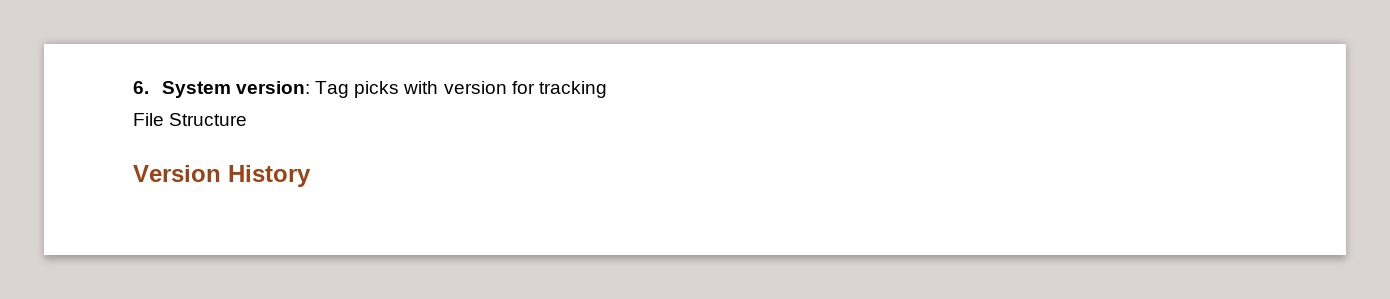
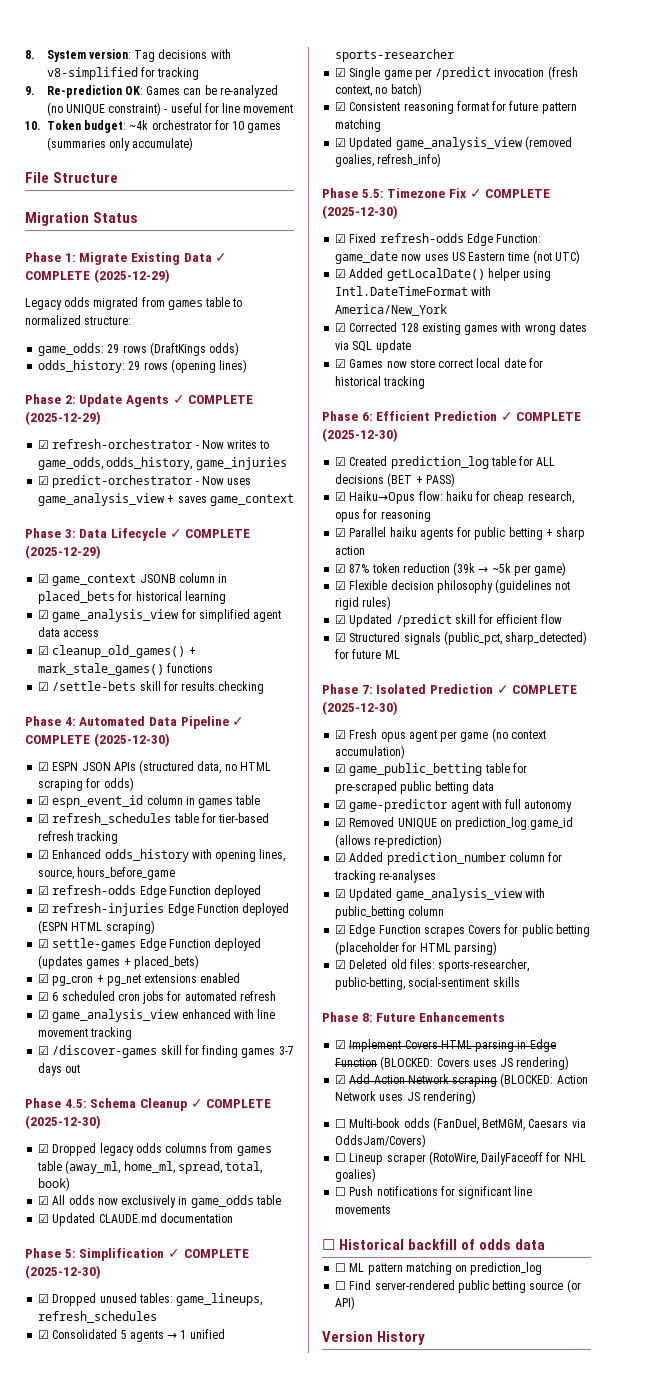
- 6. System version: Tag picks with version for tracking
+ 8. System version: Tag decisions with v8-simplified for tracking
+ 9. Re-prediction OK: Games can be re-analyzed (no UNIQUE constraint) - useful for line movement
+ 10. Token budget: ~4k orchestrator for 10 games (summaries only accumulate)
  File Structure
+ Migration Status
+ Phase 1: Migrate Existing Data ✓ COMPLETE (2025-12-29)
+ Legacy odds migrated from games table to normalized structure:
+ game_odds: 29 rows (DraftKings odds)
+ odds_history: 29 rows (opening lines)
+ Phase 2: Update Agents ✓ COMPLETE (2025-12-29)
+ ☑ refresh-orchestrator - Now writes to game_odds, odds_history, game_injuries
+ ☑ predict-orchestrator - Now uses game_analysis_view + saves game_context
+ Phase 3: Data Lifecycle ✓ COMPLETE (2025-12-29)
+ ☑ game_context JSONB column in placed_bets for historical learning
+ ☑ game_analysis_view for simplified agent data access
+ ☑ cleanup_old_games() + mark_stale_games() functions
+ ☑ /settle-bets skill for results checking
+ Phase 4: Automated Data Pipeline ✓ COMPLETE (2025-12-30)
+ ☑ ESPN JSON APIs (structured data, no HTML scraping for odds)
+ ☑ espn_event_id column in games table
+ ☑ refresh_schedules table for tier-based refresh tracking
+ ☑ Enhanced odds_history with opening lines, source, hours_before_game
+ ☑ refresh-odds Edge Function deployed
+ ☑ refresh-injuries Edge Function deployed (ESPN HTML scraping)
+ ☑ settle-games Edge Function deployed (updates games + placed_bets)
+ ☑ pg_cron + pg_net extensions enabled
+ ☑ 6 scheduled cron jobs for automated refresh
+ ☑ game_analysis_view enhanced with line movement tracking
+ ☑ /discover-games skill for finding games 3-7 days out
+ Phase 4.5: Schema Cleanup ✓ COMPLETE (2025-12-30)
+ ☑ Dropped legacy odds columns from games table (away_ml, home_ml, spread, total, book)
+ ☑ All odds now exclusively in game_odds table
+ ☑ Updated CLAUDE.md documentation
+ Phase 5: Simplification ✓ COMPLETE (2025-12-30)
+ ☑ Dropped unused tables: game_lineups, refresh_schedules
+ ☑ Consolidated 5 agents → 1 unified sports-researcher
+ ☑ Single game per /predict invocation (fresh context, no batch)
+ ☑ Consistent reasoning format for future pattern matching
+ ☑ Updated game_analysis_view (removed goalies, refresh_info)
+ Phase 5.5: Timezone Fix ✓ COMPLETE (2025-12-30)
+ ☑ Fixed refresh-odds Edge Function: game_date now uses US Eastern time (not UTC)
+ ☑ Added getLocalDate() helper using Intl.DateTimeFormat with America/New_York
+ ☑ Corrected 128 existing games with wrong dates via SQL update
+ ☑ Games now store correct local date for historical tracking
+ Phase 6: Efficient Prediction ✓ COMPLETE (2025-12-30)
+ ☑ Created prediction_log table for ALL decisions (BET + PASS)
+ ☑ Haiku→Opus flow: haiku for cheap research, opus for reasoning
+ ☑ Parallel haiku agents for public betting + sharp action
+ ☑ 87% token reduction (39k → ~5k per game)
+ ☑ Flexible decision philosophy (guidelines not rigid rules)
+ ☑ Updated /predict skill for efficient flow
+ ☑ Structured signals (public_pct, sharp_detected) for future ML
+ Phase 7: Isolated Prediction ✓ COMPLETE (2025-12-30)
+ ☑ Fresh opus agent per game (no context accumulation)
+ ☑ game_public_betting table for pre-scraped public betting data
+ ☑ game-predictor agent with full autonomy
+ ☑ Removed UNIQUE on prediction_log.game_id (allows re-prediction)
+ ☑ Added prediction_number column for tracking re-analyses
+ ☑ Updated game_analysis_view with public_betting column
+ ☑ Edge Function scrapes Covers for public betting (placeholder for HTML parsing)
+ ☑ Deleted old files: sports-researcher, public-betting, social-sentiment skills
+ Phase 8: Future Enhancements
+ ☑ Implement Covers HTML parsing in Edge Function (BLOCKED: Covers uses JS rendering)
+ ☑ Add Action Network scraping (BLOCKED: Action Network uses JS rendering)
+ ☐ Multi-book odds (FanDuel, BetMGM, Caesars via OddsJam/Covers)
+ ☐ Lineup scraper (RotoWire, DailyFaceoff for NHL goalies)
+ ☐ Push notifications for significant line movements
+ ☐ Historical backfill of odds data
+ ☐ ML pattern matching on prediction_log
+ ☐ Find server-rendered public betting source (or API)

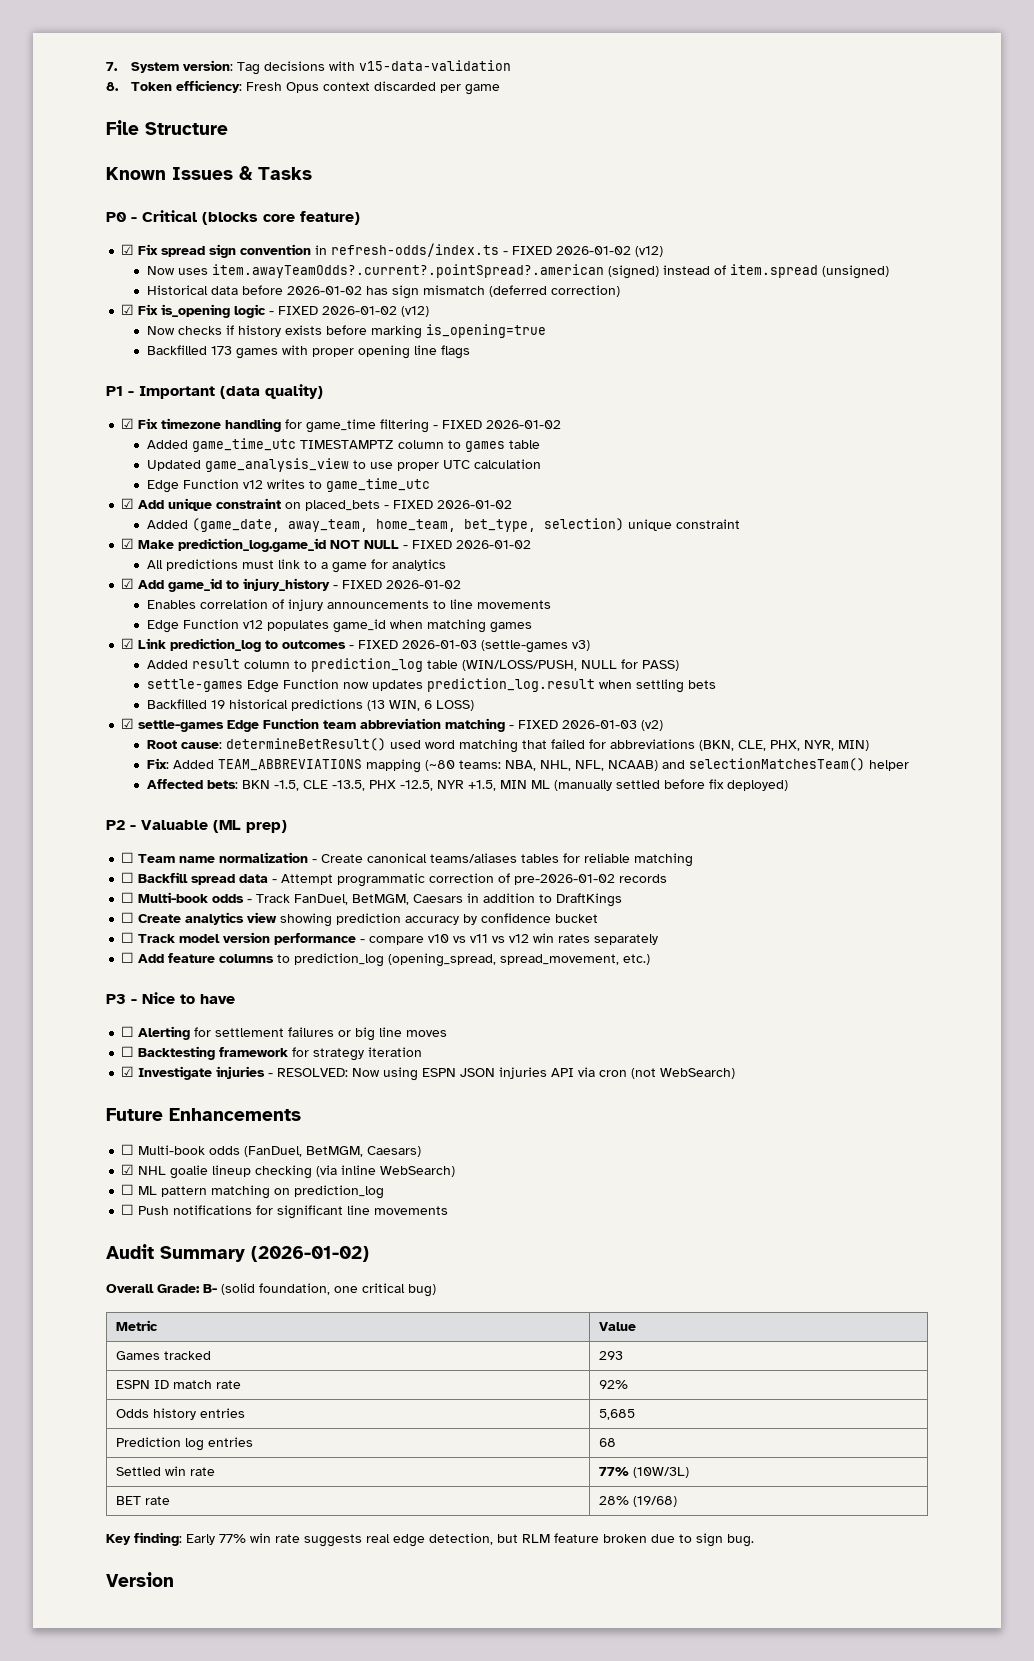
- 8. System version: Tag decisions with v8-simplified for tracking
- 9. Re-prediction OK: Games can be re-analyzed (no UNIQUE constraint) - useful for line movement
- 10. Token budget: ~4k orchestrator for 10 games (summaries only accumulate)
+ 7. System version: Tag decisions with v15-data-validation
+ 8. Token efficiency: Fresh Opus context discarded per game
  File Structure
- Migration Status
- Phase 1: Migrate Existing Data ✓ COMPLETE (2025-12-29)
- Legacy odds migrated from games table to normalized structure:
- game_odds: 29 rows (DraftKings odds)
- odds_history: 29 rows (opening lines)
- Phase 2: Update Agents ✓ COMPLETE (2025-12-29)
- ☑ refresh-orchestrator - Now writes to game_odds, odds_history, game_injuries
- ☑ predict-orchestrator - Now uses game_analysis_view + saves game_context
- Phase 3: Data Lifecycle ✓ COMPLETE (2025-12-29)
- ☑ game_context JSONB column in placed_bets for historical learning
- ☑ game_analysis_view for simplified agent data access
- ☑ cleanup_old_games() + mark_stale_games() functions
- ☑ /settle-bets skill for results checking
- Phase 4: Automated Data Pipeline ✓ COMPLETE (2025-12-30)
- ☑ ESPN JSON APIs (structured data, no HTML scraping for odds)
- ☑ espn_event_id column in games table
- ☑ refresh_schedules table for tier-based refresh tracking
- ☑ Enhanced odds_history with opening lines, source, hours_before_game
- ☑ refresh-odds Edge Function deployed
- ☑ refresh-injuries Edge Function deployed (ESPN HTML scraping)
- ☑ settle-games Edge Function deployed (updates games + placed_bets)
- ☑ pg_cron + pg_net extensions enabled
- ☑ 6 scheduled cron jobs for automated refresh
- ☑ game_analysis_view enhanced with line movement tracking
- ☑ /discover-games skill for finding games 3-7 days out
- Phase 4.5: Schema Cleanup ✓ COMPLETE (2025-12-30)
- ☑ Dropped legacy odds columns from games table (away_ml, home_ml, spread, total, book)
- ☑ All odds now exclusively in game_odds table
- ☑ Updated CLAUDE.md documentation
- Phase 5: Simplification ✓ COMPLETE (2025-12-30)
- ☑ Dropped unused tables: game_lineups, refresh_schedules
- ☑ Consolidated 5 agents → 1 unified sports-researcher
- ☑ Single game per /predict invocation (fresh context, no batch)
- ☑ Consistent reasoning format for future pattern matching
- ☑ Updated game_analysis_view (removed goalies, refresh_info)
- Phase 5.5: Timezone Fix ✓ COMPLETE (2025-12-30)
- ☑ Fixed refresh-odds Edge Function: game_date now uses US Eastern time (not UTC)
- ☑ Added getLocalDate() helper using Intl.DateTimeFormat with America/New_York
- ☑ Corrected 128 existing games with wrong dates via SQL update
- ☑ Games now store correct local date for historical tracking
- Phase 6: Efficient Prediction ✓ COMPLETE (2025-12-30)
- ☑ Created prediction_log table for ALL decisions (BET + PASS)
- ☑ Haiku→Opus flow: haiku for cheap research, opus for reasoning
- ☑ Parallel haiku agents for public betting + sharp action
- ☑ 87% token reduction (39k → ~5k per game)
- ☑ Flexible decision philosophy (guidelines not rigid rules)
- ☑ Updated /predict skill for efficient flow
- ☑ Structured signals (public_pct, sharp_detected) for future ML
- Phase 7: Isolated Prediction ✓ COMPLETE (2025-12-30)
- ☑ Fresh opus agent per game (no context accumulation)
- ☑ game_public_betting table for pre-scraped public betting data
- ☑ game-predictor agent with full autonomy
- ☑ Removed UNIQUE on prediction_log.game_id (allows re-prediction)
- ☑ Added prediction_number column for tracking re-analyses
- ☑ Updated game_analysis_view with public_betting column
- ☑ Edge Function scrapes Covers for public betting (placeholder for HTML parsing)
- ☑ Deleted old files: sports-researcher, public-betting, social-sentiment skills
- Phase 8: Future Enhancements
- ☑ Implement Covers HTML parsing in Edge Function (BLOCKED: Covers uses JS rendering)
- ☑ Add Action Network scraping (BLOCKED: Action Network uses JS rendering)
+ Known Issues & Tasks
+ P0 - Critical (blocks core feature)
+ ☑ Fix spread sign convention in refresh-odds/index.ts - FIXED 2026-01-02 (v12)
+ Now uses item.awayTeamOdds?.current?.pointSpread?.american (signed) instead of item.spread (unsigned)
+ Historical data before 2026-01-02 has sign mismatch (deferred correction)
+ ☑ Fix is_opening logic - FIXED 2026-01-02 (v12)
+ Now checks if history exists before marking is_opening=true
+ Backfilled 173 games with proper opening line flags
+ P1 - Important (data quality)
+ ☑ Fix timezone handling for game_time filtering - FIXED 2026-01-02
+ Added game_time_utc TIMESTAMPTZ column to games table
+ Updated game_analysis_view to use proper UTC calculation
+ Edge Function v12 writes to game_time_utc
+ ☑ Add unique constraint on placed_bets - FIXED 2026-01-02
+ Added (game_date, away_team, home_team, bet_type, selection) unique constraint
+ ☑ Make prediction_log.game_id NOT NULL - FIXED 2026-01-02
+ All predictions must link to a game for analytics
+ ☑ Add game_id to injury_history - FIXED 2026-01-02
+ Enables correlation of injury announcements to line movements
+ Edge Function v12 populates game_id when matching games
+ ☑ Link prediction_log to outcomes - FIXED 2026-01-03 (settle-games v3)
+ Added result column to prediction_log table (WIN/LOSS/PUSH, NULL for PASS)
+ settle-games Edge Function now updates prediction_log.result when settling bets
+ Backfilled 19 historical predictions (13 WIN, 6 LOSS)
+ ☑ settle-games Edge Function team abbreviation matching - FIXED 2026-01-03 (v2)
+ Root cause: determineBetResult() used word matching that failed for abbreviations (BKN, CLE, PHX, NYR, MIN)
+ Fix: Added TEAM_ABBREVIATIONS mapping (~80 teams: NBA, NHL, NFL, NCAAB) and selectionMatchesTeam() helper
+ Affected bets: BKN -1.5, CLE -13.5, PHX -12.5, NYR +1.5, MIN ML (manually settled before fix deployed)
+ P2 - Valuable (ML prep)
+ ☐ Team name normalization - Create canonical teams/aliases tables for reliable matching
+ ☐ Backfill spread data - Attempt programmatic correction of pre-2026-01-02 records
+ ☐ Multi-book odds - Track FanDuel, BetMGM, Caesars in addition to DraftKings
+ ☐ Create analytics view showing prediction accuracy by confidence bucket
+ ☐ Track model version performance - compare v10 vs v11 vs v12 win rates separately
+ ☐ Add feature columns to prediction_log (opening_spread, spread_movement, etc.)
+ P3 - Nice to have
+ ☐ Alerting for settlement failures or big line moves
+ ☐ Backtesting framework for strategy iteration
+ ☑ Investigate injuries - RESOLVED: Now using ESPN JSON injuries API via cron (not WebSearch)
+ Future Enhancements
- ☐ Multi-book odds (FanDuel, BetMGM, Caesars via OddsJam/Covers)
- ☐ Lineup scraper (RotoWire, DailyFaceoff for NHL goalies)
+ ☐ Multi-book odds (FanDuel, BetMGM, Caesars)
+ ☑ NHL goalie lineup checking (via inline WebSearch)
+ ☐ ML pattern matching on prediction_log
- ☐ Historical backfill of odds data
- ☐ ML pattern matching on prediction_log
- ☐ Find server-rendered public betting source (or API)
+ Audit Summary (2026-01-02)
+ Overall Grade: B- (solid foundation, one critical bug)
+ Metric | Value
+ Games tracked | 293
+ ESPN ID match rate | 92%
+ Odds history entries | 5,685
+ Prediction log entries | 68
+ Settled win rate | 77% (10W/3L)
+ BET rate | 28% (19/68)
+ Key finding: Early 77% win rate suggests real edge detection, but RLM feature broken due to sign bug.
- Version History
+ Version

